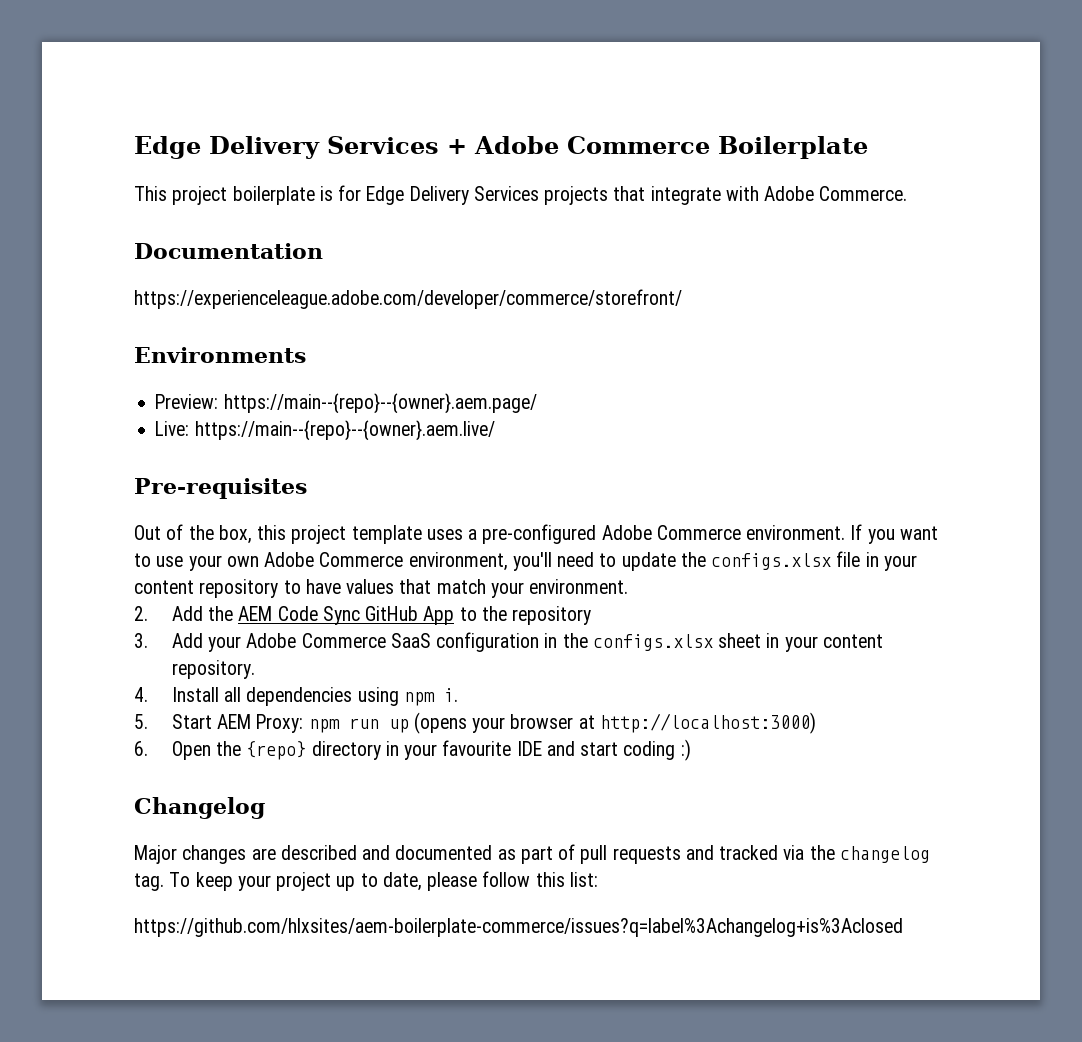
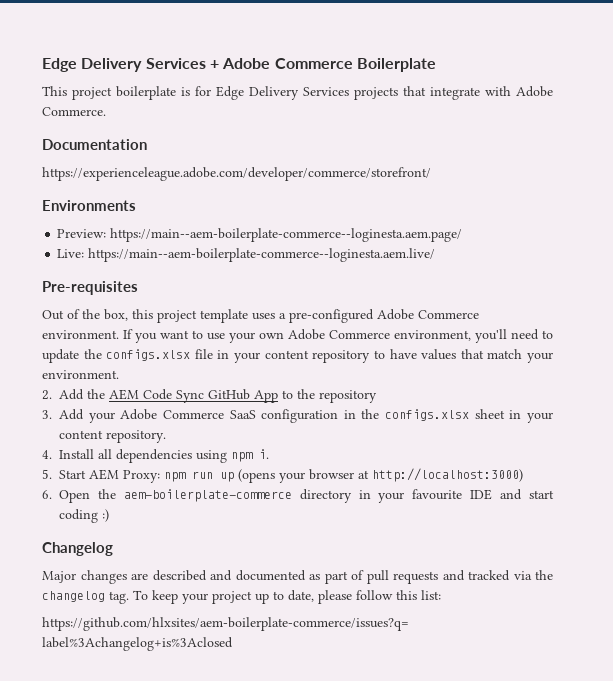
- Preview: https://main--{repo}--{owner}.aem.page/
+ Preview: https://main--aem-boilerplate-commerce--loginesta.aem.page/
- Live: https://main--{repo}--{owner}.aem.live/
+ Live: https://main--aem-boilerplate-commerce--loginesta.aem.live/
- 6. Open the {repo} directory in your favourite IDE and start coding :)
+ 6. Open the aem-boilerplate-commerce directory in your favourite IDE and start coding :)

